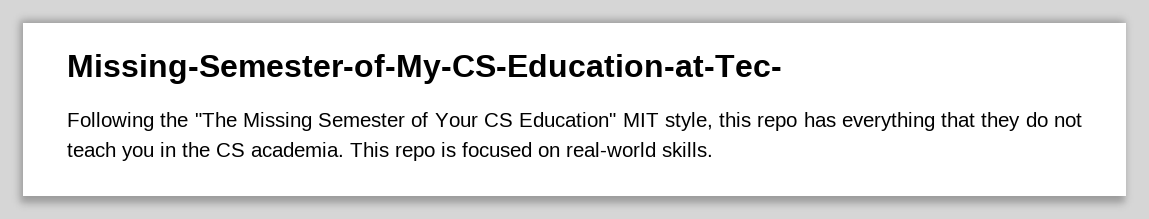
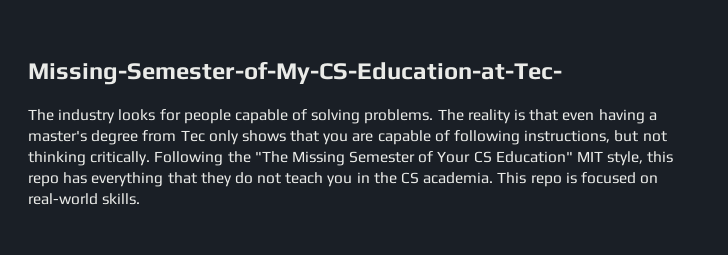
+ The industry looks for people capable of solving problems. The reality is that even having a master's degree from Tec only shows that you are capable of following instructions, but not thinking critically.

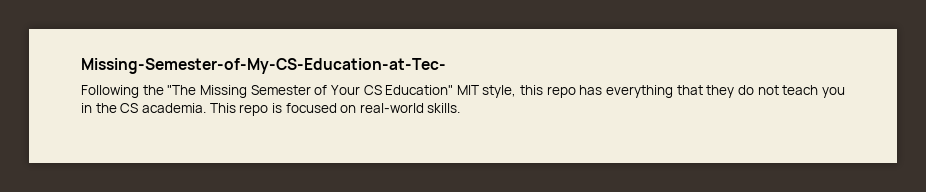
- The industry looks for people capable of solving problems. The reality is that even having a master's degree from Tec only shows that you are capable of following instructions, but not thinking critically.

